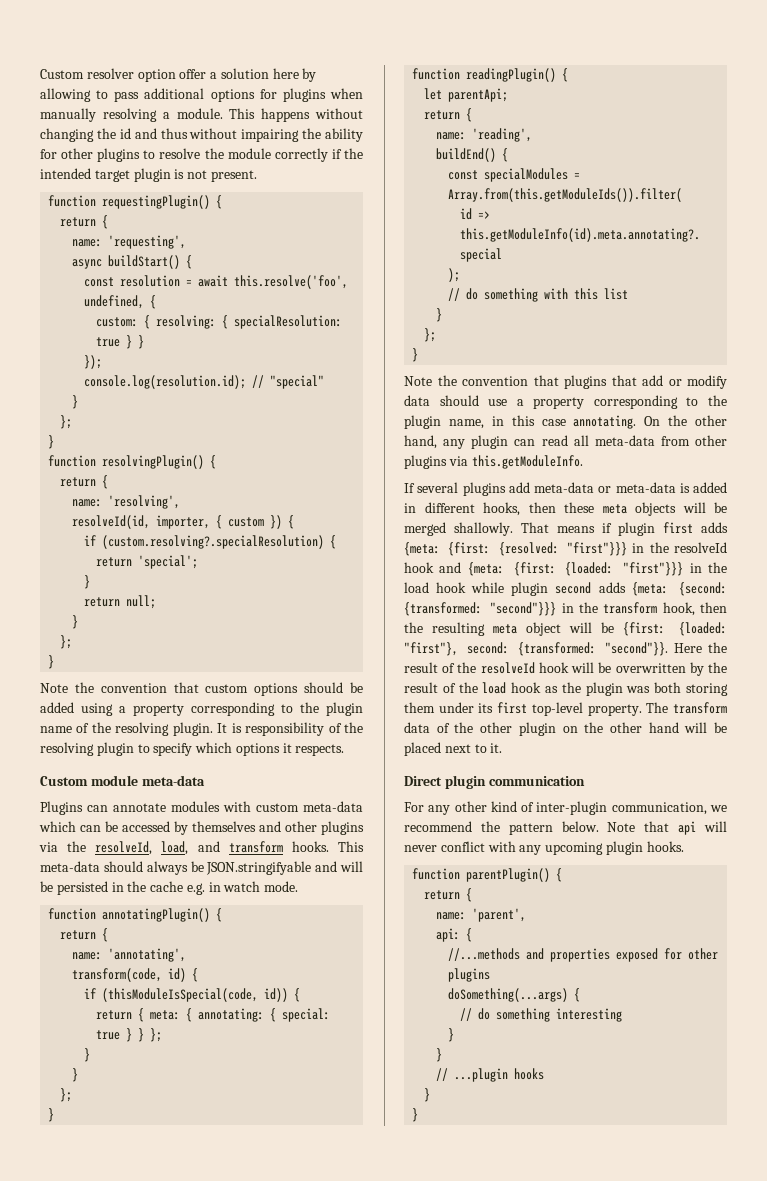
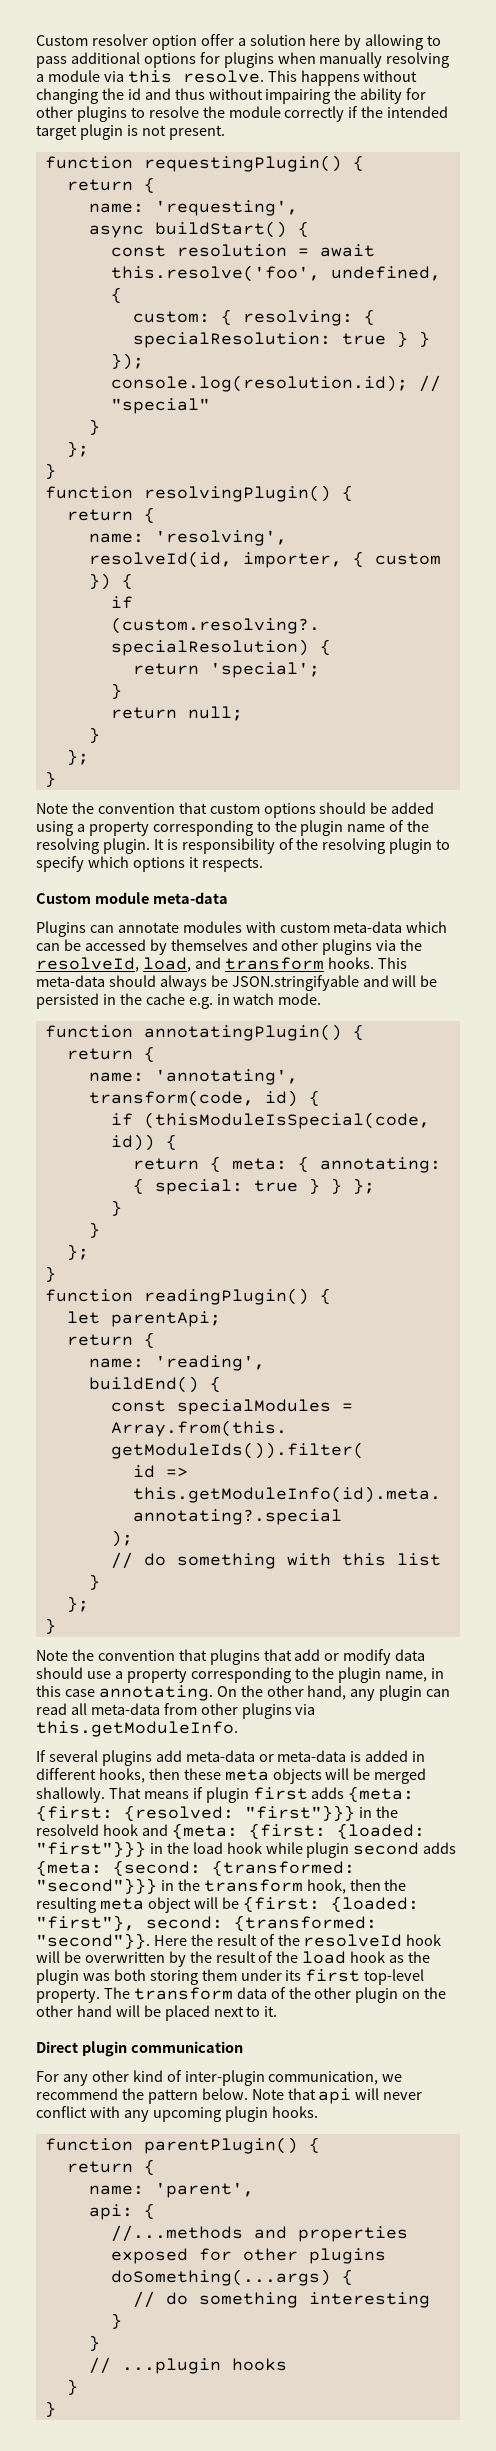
- Custom resolver option offer a solution here by allowing to pass additional options for plugins when manually resolving a module.
+ Custom resolver option offer a solution here by allowing to pass additional options for plugins when manually resolving a module via this resolve.

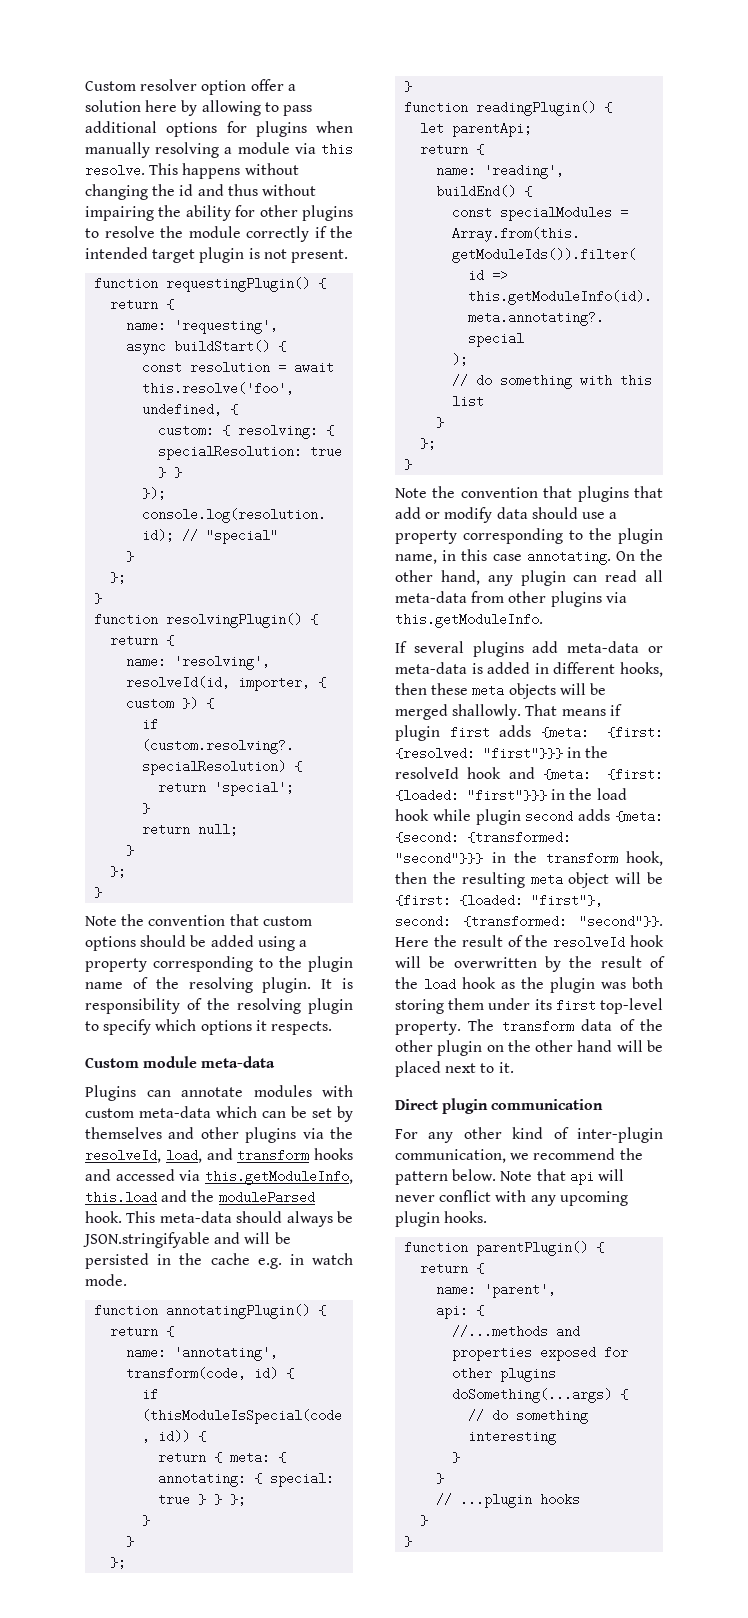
- Plugins can annotate modules with custom meta-data which can be accessed by themselves and other plugins via the resolveId, load, and transform hooks.
+ Plugins can annotate modules with custom meta-data which can be set by themselves and other plugins via the resolveId, load, and transform hooks and accessed via this.getModuleInfo, this.load and the moduleParsed hook.

